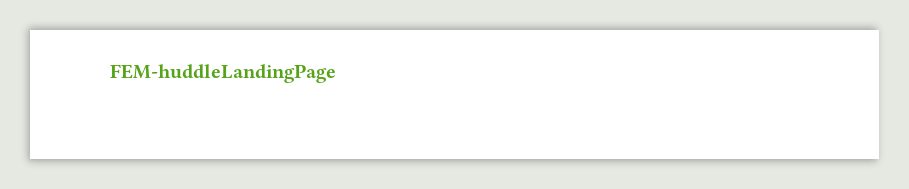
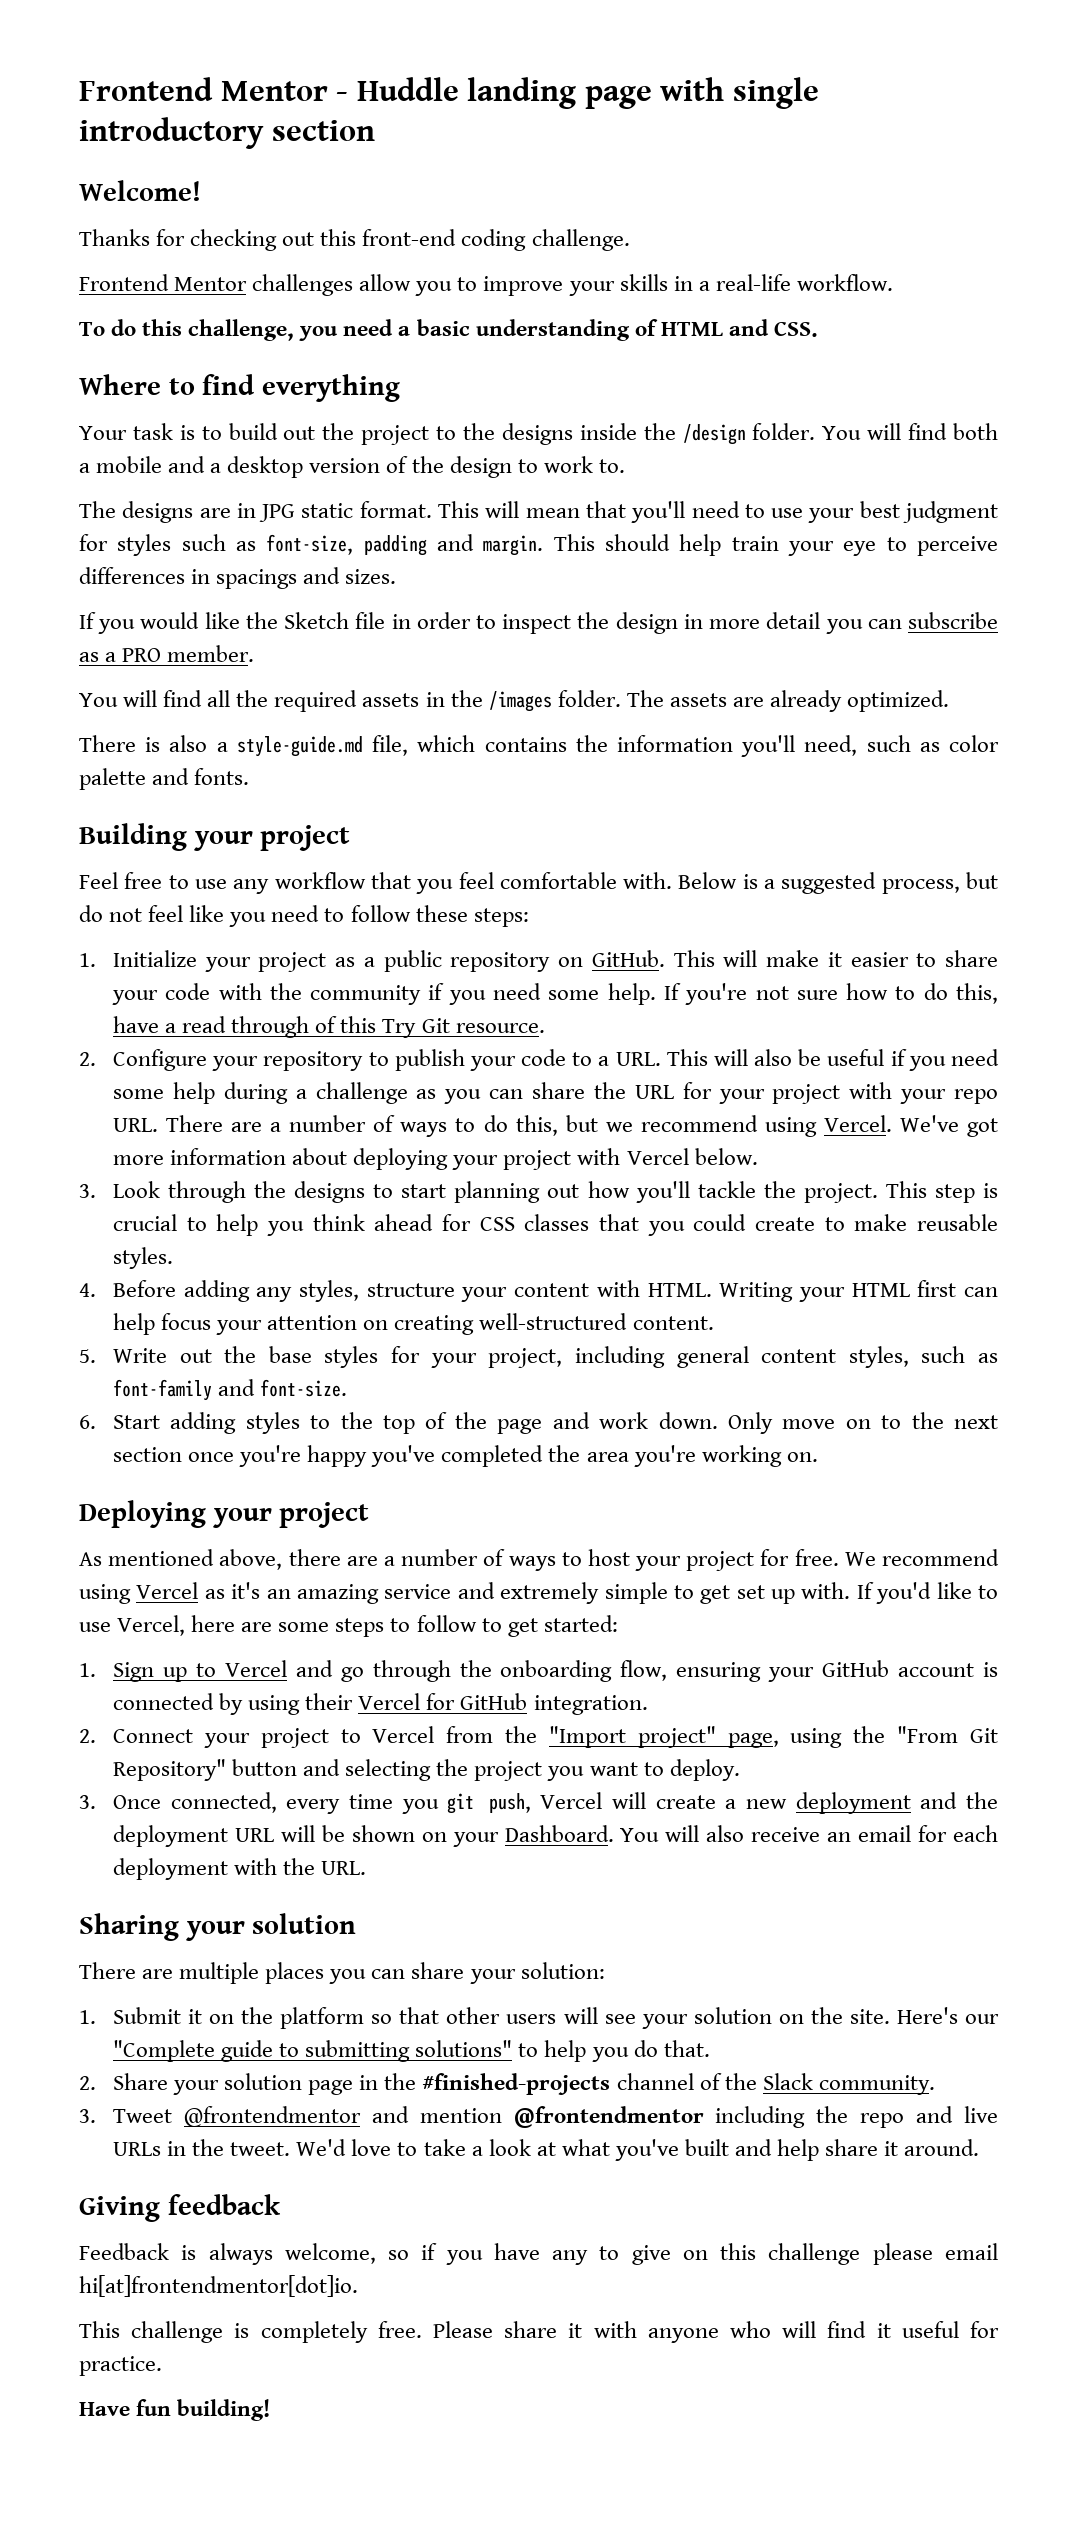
- FEM-huddleLandingPage
+ Frontend Mentor - Huddle landing page with single introductory section
+ Welcome!
+ Thanks for checking out this front-end coding challenge.
+ Frontend Mentor challenges allow you to improve your skills in a real-life workflow.
+ To do this challenge, you need a basic understanding of HTML and CSS.
+ Where to find everything
+ Your task is to build out the project to the designs inside the /design folder. You will find both a mobile and a desktop version of the design to work to.
+ The designs are in JPG static format. This will mean that you'll need to use your best judgment for styles such as font-size, padding and margin. This should help train your eye to perceive differences in spacings and sizes.
+ If you would like the Sketch file in order to inspect the design in more detail you can subscribe as a PRO member.
+ You will find all the required assets in the /images folder. The assets are already optimized.
+ There is also a style-guide.md file, which contains the information you'll need, such as color palette and fonts.
+ Building your project
+ Feel free to use any workflow that you feel comfortable with. Below is a suggested process, but do not feel like you need to follow these steps:
+ 1. Initialize your project as a public repository on GitHub. This will make it easier to share your code with the community if you need some help. If you're not sure how to do this, have a read through of this Try Git resource.
+ 2. Configure your repository to publish your code to a URL. This will also be useful if you need some help during a challenge as you can share the URL for your project with your repo URL. There are a number of ways to do this, but we recommend using Vercel. We've got more information about deploying your project with Vercel below.
+ 3. Look through the designs to start planning out how you'll tackle the project. This step is crucial to help you think ahead for CSS classes that you could create to make reusable styles.
+ 4. Before adding any styles, structure your content with HTML. Writing your HTML first can help focus your attention on creating well-structured content.
+ 5. Write out the base styles for your project, including general content styles, such as font-family and font-size.
+ 6. Start adding styles to the top of the page and work down. Only move on to the next section once you're happy you've completed the area you're working on.
+ Deploying your project
+ As mentioned above, there are a number of ways to host your project for free. We recommend using Vercel as it's an amazing service and extremely simple to get set up with. If you'd like to use Vercel, here are some steps to follow to get started:
+ 1. Sign up to Vercel and go through the onboarding flow, ensuring your GitHub account is connected by using their Vercel for GitHub integration.
+ 2. Connect your project to Vercel from the "Import project" page, using the "From Git Repository" button and selecting the project you want to deploy.
+ 3. Once connected, every time you git push, Vercel will create a new deployment and the deployment URL will be shown on your Dashboard. You will also receive an email for each deployment with the URL.
+ Sharing your solution
+ There are multiple places you can share your solution:
+ 1. Submit it on the platform so that other users will see your solution on the site. Here's our "Complete guide to submitting solutions" to help you do that.
+ 2. Share your solution page in the #finished-projects channel of the Slack community.
+ 3. Tweet @frontendmentor and mention @frontendmentor including the repo and live URLs in the tweet. We'd love to take a look at what you've built and help share it around.
+ Giving feedback
+ Feedback is always welcome, so if you have any to give on this challenge please email hi[at]frontendmentor[dot]io.
+ This challenge is completely free. Please share it with anyone who will find it useful for practice.
+ Have fun building!

